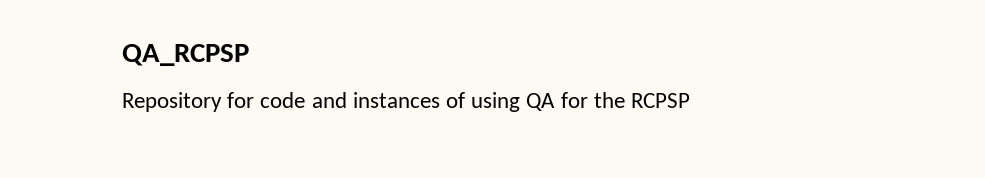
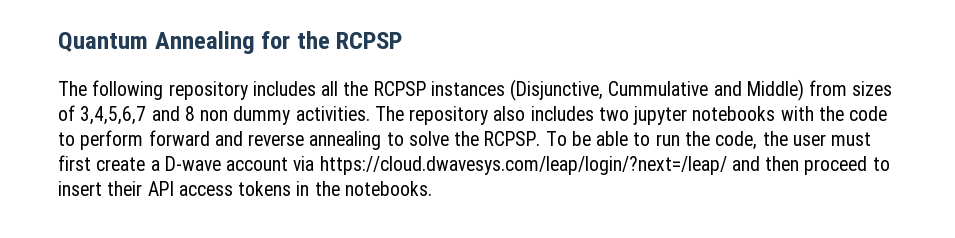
- QA_RCPSP
- Repository for code and instances of using QA for the RCPSP
+ Quantum Annealing for the RCPSP
+ The following repository includes all the RCPSP instances (Disjunctive, Cummulative and Middle) from sizes of 3,4,5,6,7 and 8 non dummy activities. The repository also includes two jupyter notebooks with the code to perform forward and reverse annealing to solve the RCPSP. To be able to run the code, the user must first create a D-wave account via https://cloud.dwavesys.com/leap/login/?next=/leap/ and then proceed to insert their API access tokens in the notebooks.

